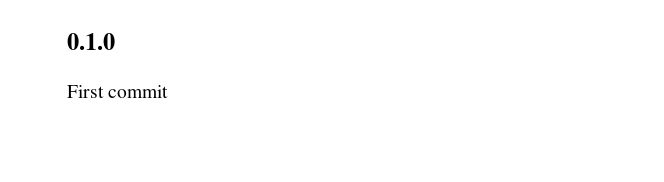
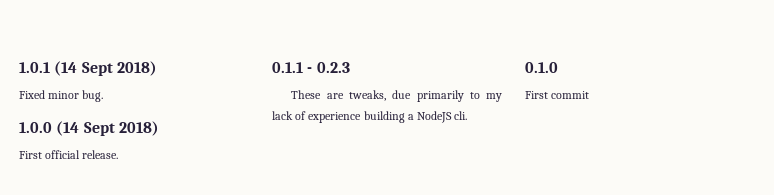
+ 1.0.1 (14 Sept 2018)
+ Fixed minor bug.
+ 1.0.0 (14 Sept 2018)
+ First official release.
+ 0.1.1 - 0.2.3
+ These are tweaks, due primarily to my lack of experience building a NodeJS cli.

